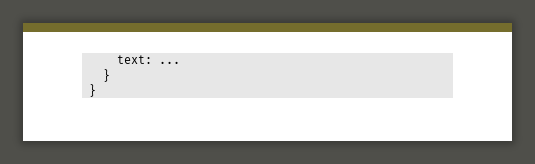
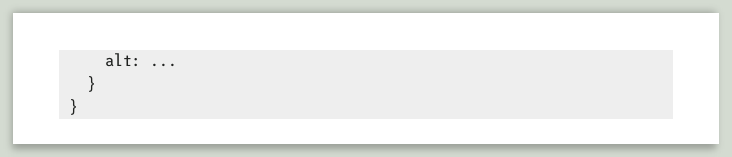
- text: ...
+ alt: ...

